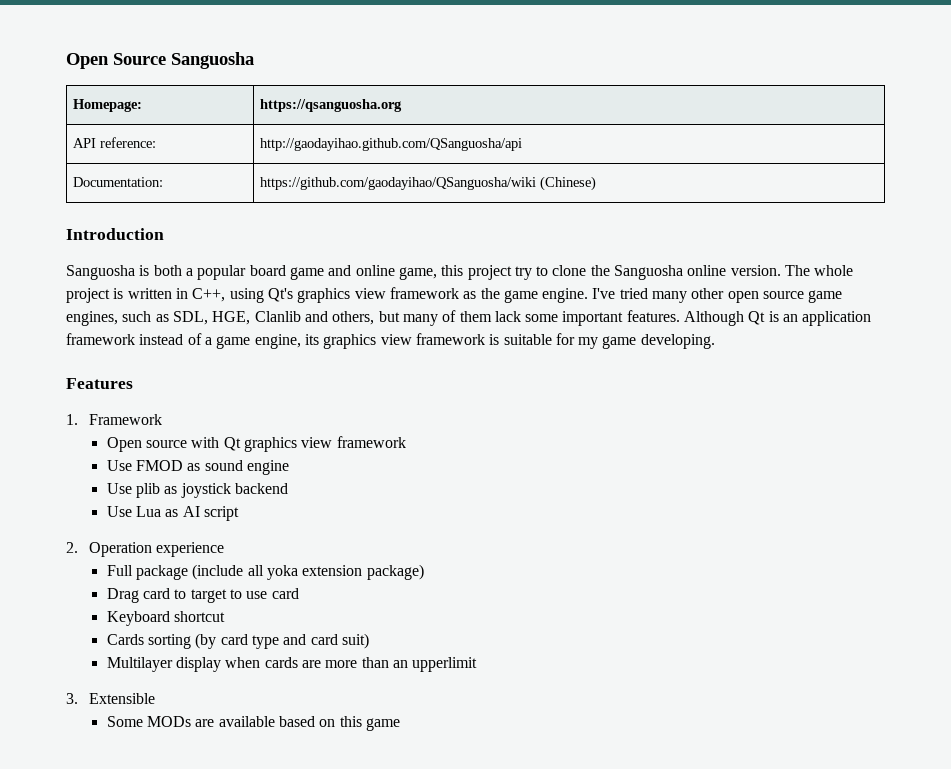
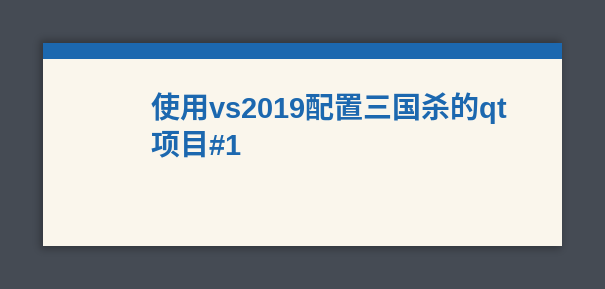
- Open Source Sanguosha
- Homepage: | https://qsanguosha.org
- API reference: | http://gaodayihao.github.com/QSanguosha/api
- Documentation: | https://github.com/gaodayihao/QSanguosha/wiki (Chinese)
- Introduction
- Sanguosha is both a popular board game and online game, this project try to clone the Sanguosha online version. The whole project is written in C++, using Qt's graphics view framework as the game engine. I've tried many other open source game engines, such as SDL, HGE, Clanlib and others, but many of them lack some important features. Although Qt is an application framework instead of a game engine, its graphics view framework is suitable for my game developing.
- Features
- 1. Framework
- Open source with Qt graphics view framework
- Use FMOD as sound engine
- Use plib as joystick backend
- Use Lua as AI script
- 2. Operation experience
- Full package (include all yoka extension package)
- Drag card to target to use card
- Keyboard shortcut
- Cards sorting (by card type and card suit)
- Multilayer display when cards are more than an upperlimit
- 3. Extensible
- Some MODs are available based on this game
+ 使用vs2019配置三国杀的qt项目#1

